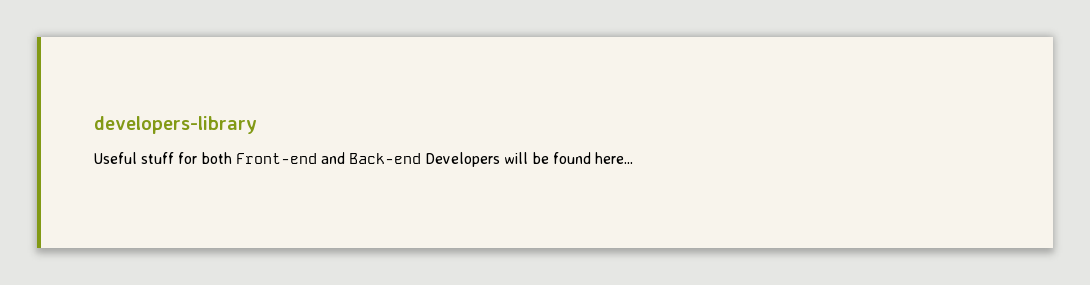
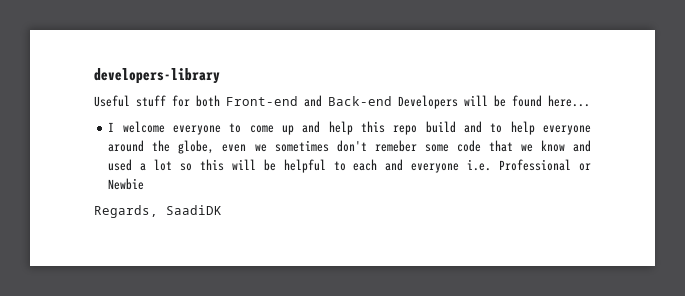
+ I welcome everyone to come up and help this repo build and to help everyone around the globe, even we sometimes don't remeber some code that we know and used a lot so this will be helpful to each and everyone i.e. Professional or Newbie
+ Regards, SaadiDK

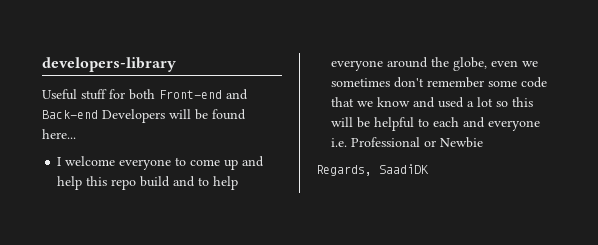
- I welcome everyone to come up and help this repo build and to help everyone around the globe, even we sometimes don't remeber some code that we know and used a lot so this will be helpful to each and everyone i.e. Professional or Newbie
+ I welcome everyone to come up and help this repo build and to help everyone around the globe, even we sometimes don't remember some code that we know and used a lot so this will be helpful to each and everyone i.e. Professional or Newbie

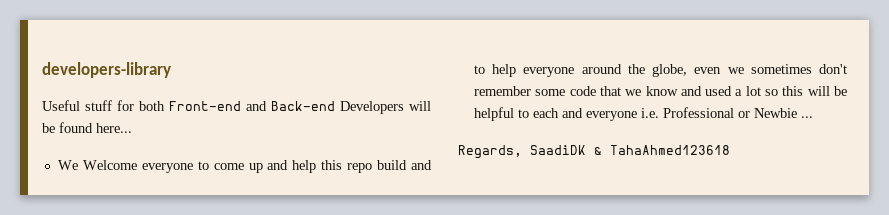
- I welcome everyone to come up and help this repo build and to help everyone around the globe, even we sometimes don't remember some code that we know and used a lot so this will be helpful to each and everyone i.e. Professional or Newbie
+ We Welcome everyone to come up and help this repo build and to help everyone around the globe, even we sometimes don't remember some code that we know and used a lot so this will be helpful to each and everyone i.e. Professional or Newbie ...
- Regards, SaadiDK
+ Regards, SaadiDK & TahaAhmed123618

